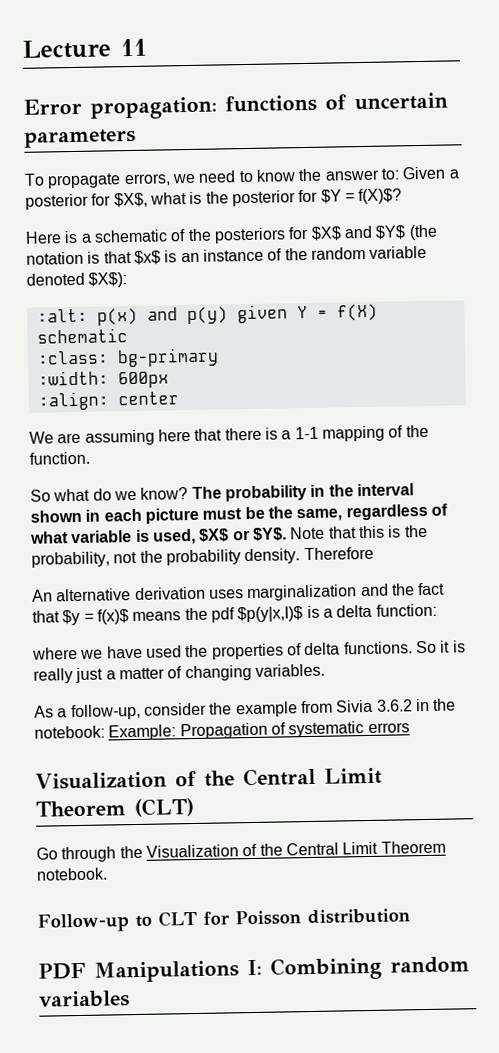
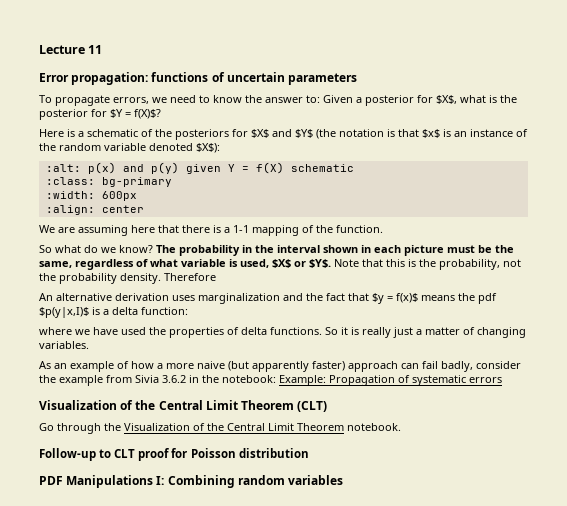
- As a follow-up, consider the example from Sivia 3.6.2 in the notebook: Example: Propagation of systematic errors
+ As an example of how a more naive (but apparently faster) approach can fail badly, consider the example from Sivia 3.6.2 in the notebook: Example: Propagation of systematic errors
- Follow-up to CLT for Poisson distribution
+ Follow-up to CLT proof for Poisson distribution

